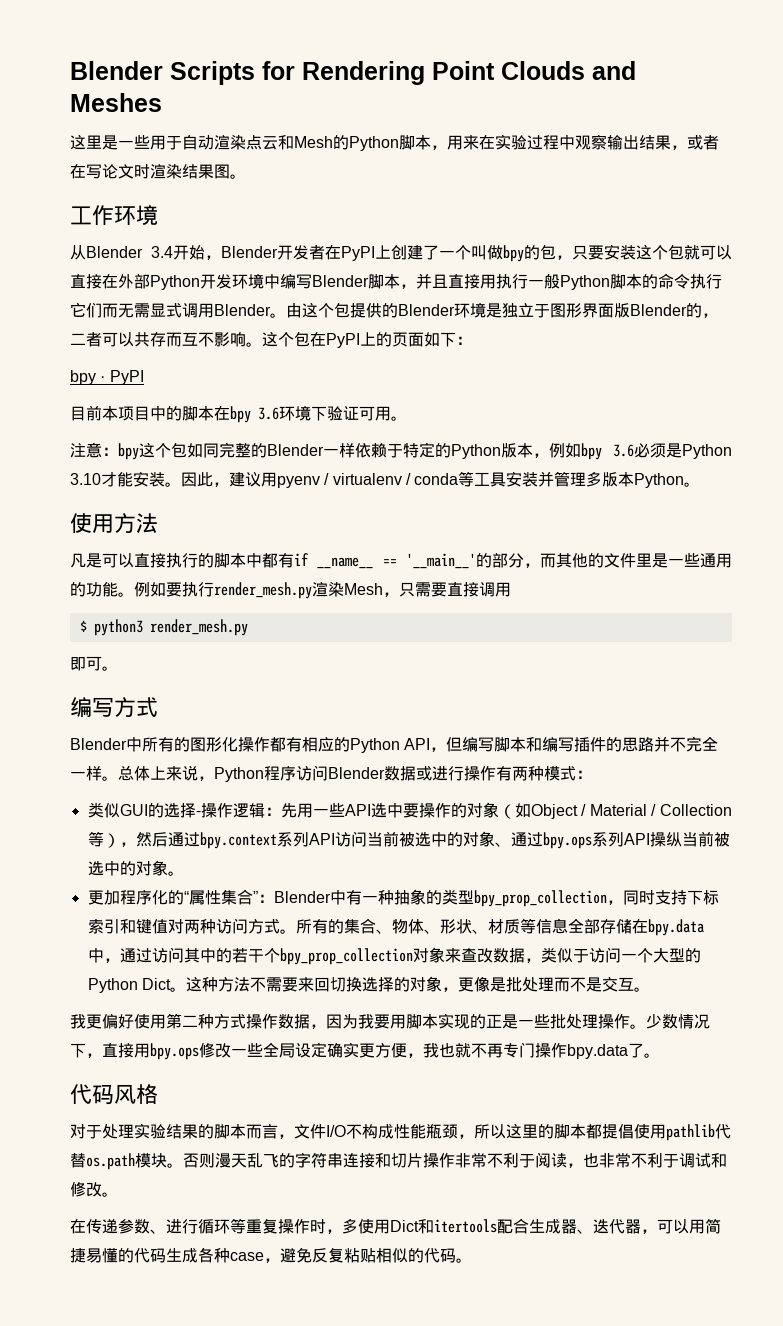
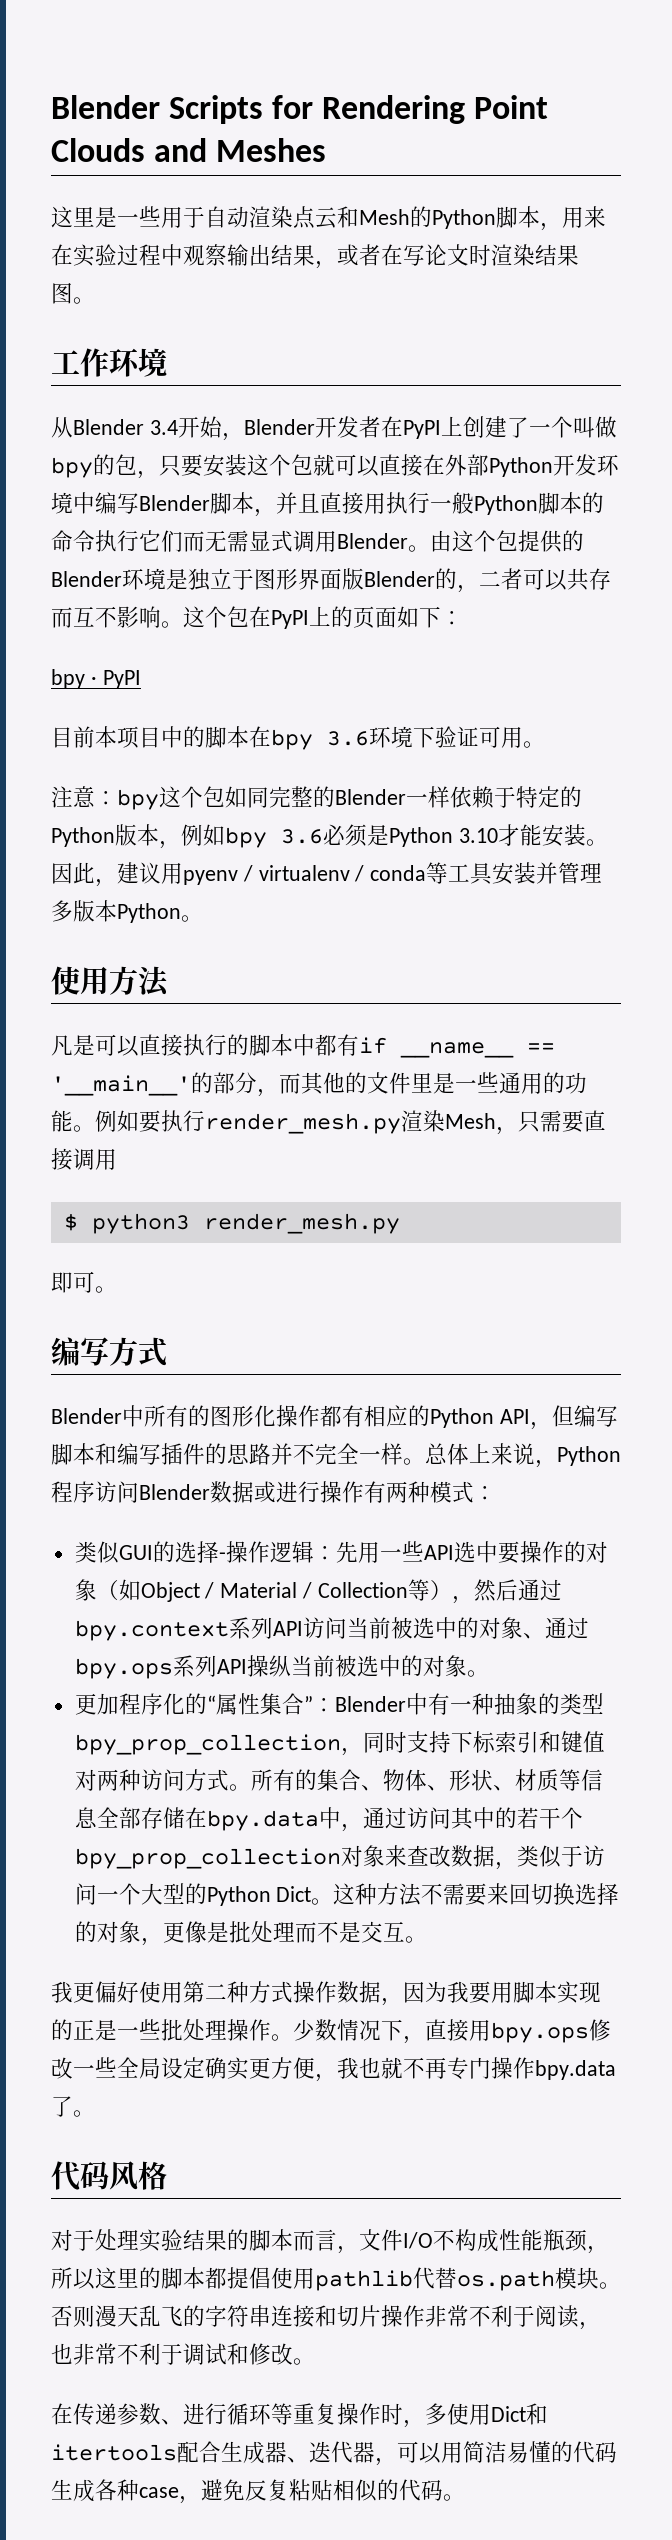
- 在传递参数、进行循环等重复操作时，多使用Dict和itertools配合生成器、迭代器，可以用简捷易懂的代码生成各种case，避免反复粘贴相似的代码。
+ 在传递参数、进行循环等重复操作时，多使用Dict和itertools配合生成器、迭代器，可以用简洁易懂的代码生成各种case，避免反复粘贴相似的代码。

